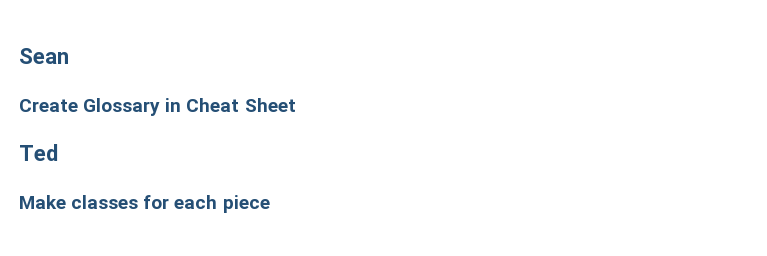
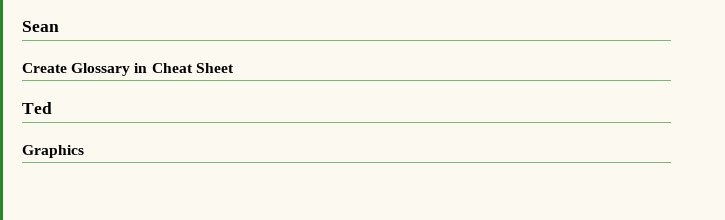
- Make classes for each piece
+ Graphics

